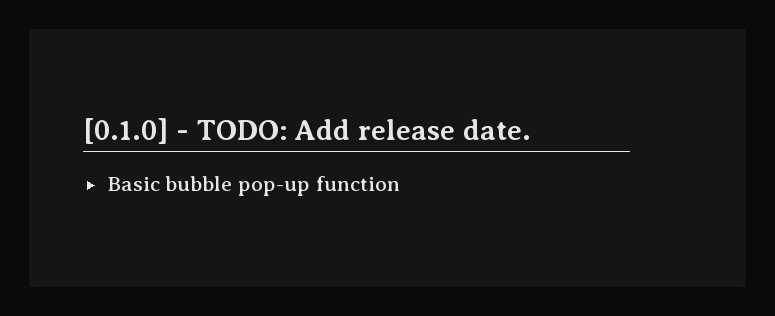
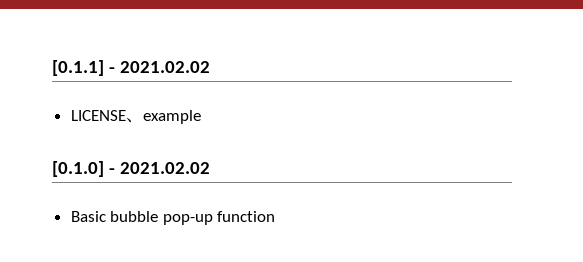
- [0.1.0] - TODO: Add release date.
+ [0.1.1] - 2021.02.02
+ LICENSE、example
+ [0.1.0] - 2021.02.02

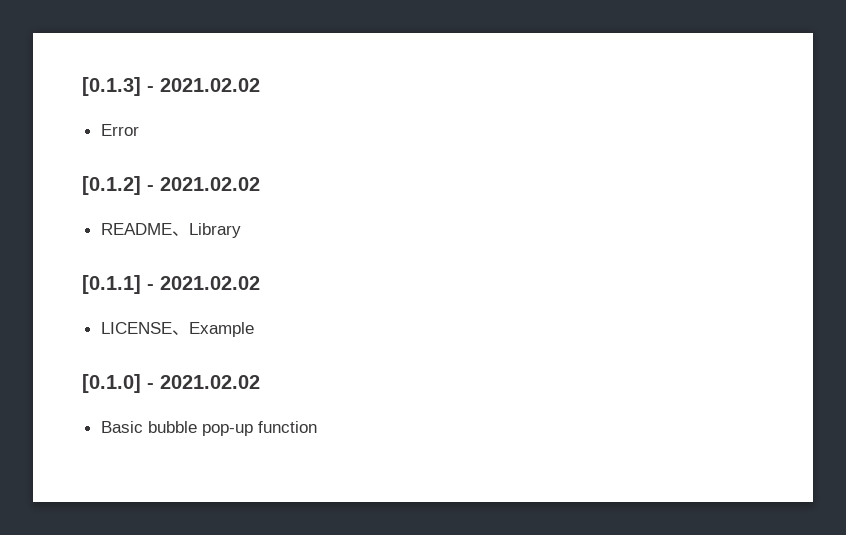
+ [0.1.3] - 2021.02.02
+ Error
+ [0.1.2] - 2021.02.02
+ README、Library
- LICENSE、example
+ LICENSE、Example

